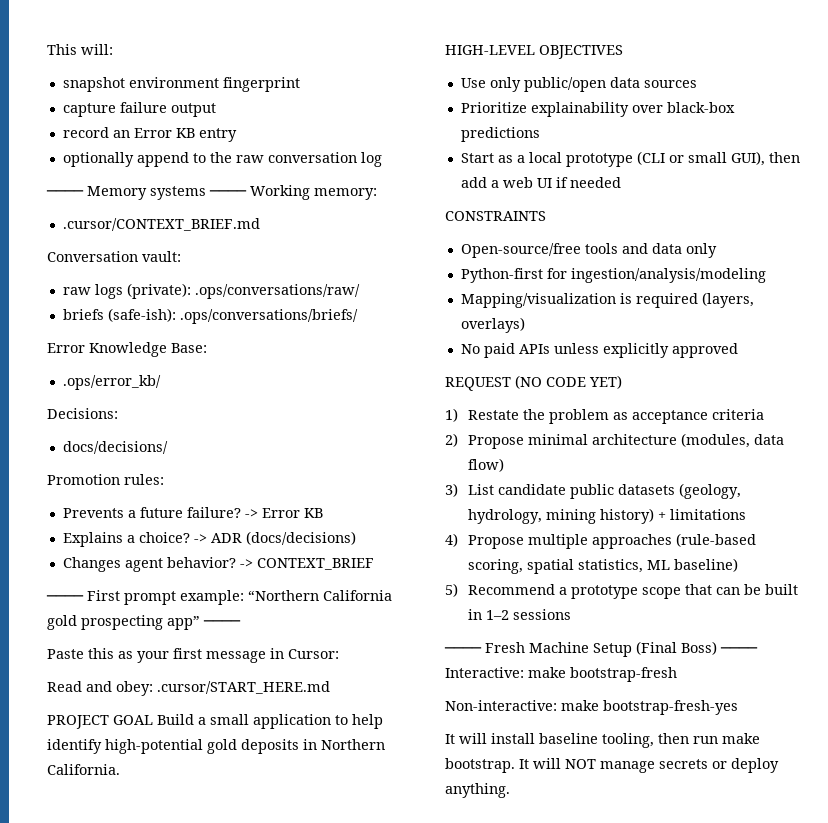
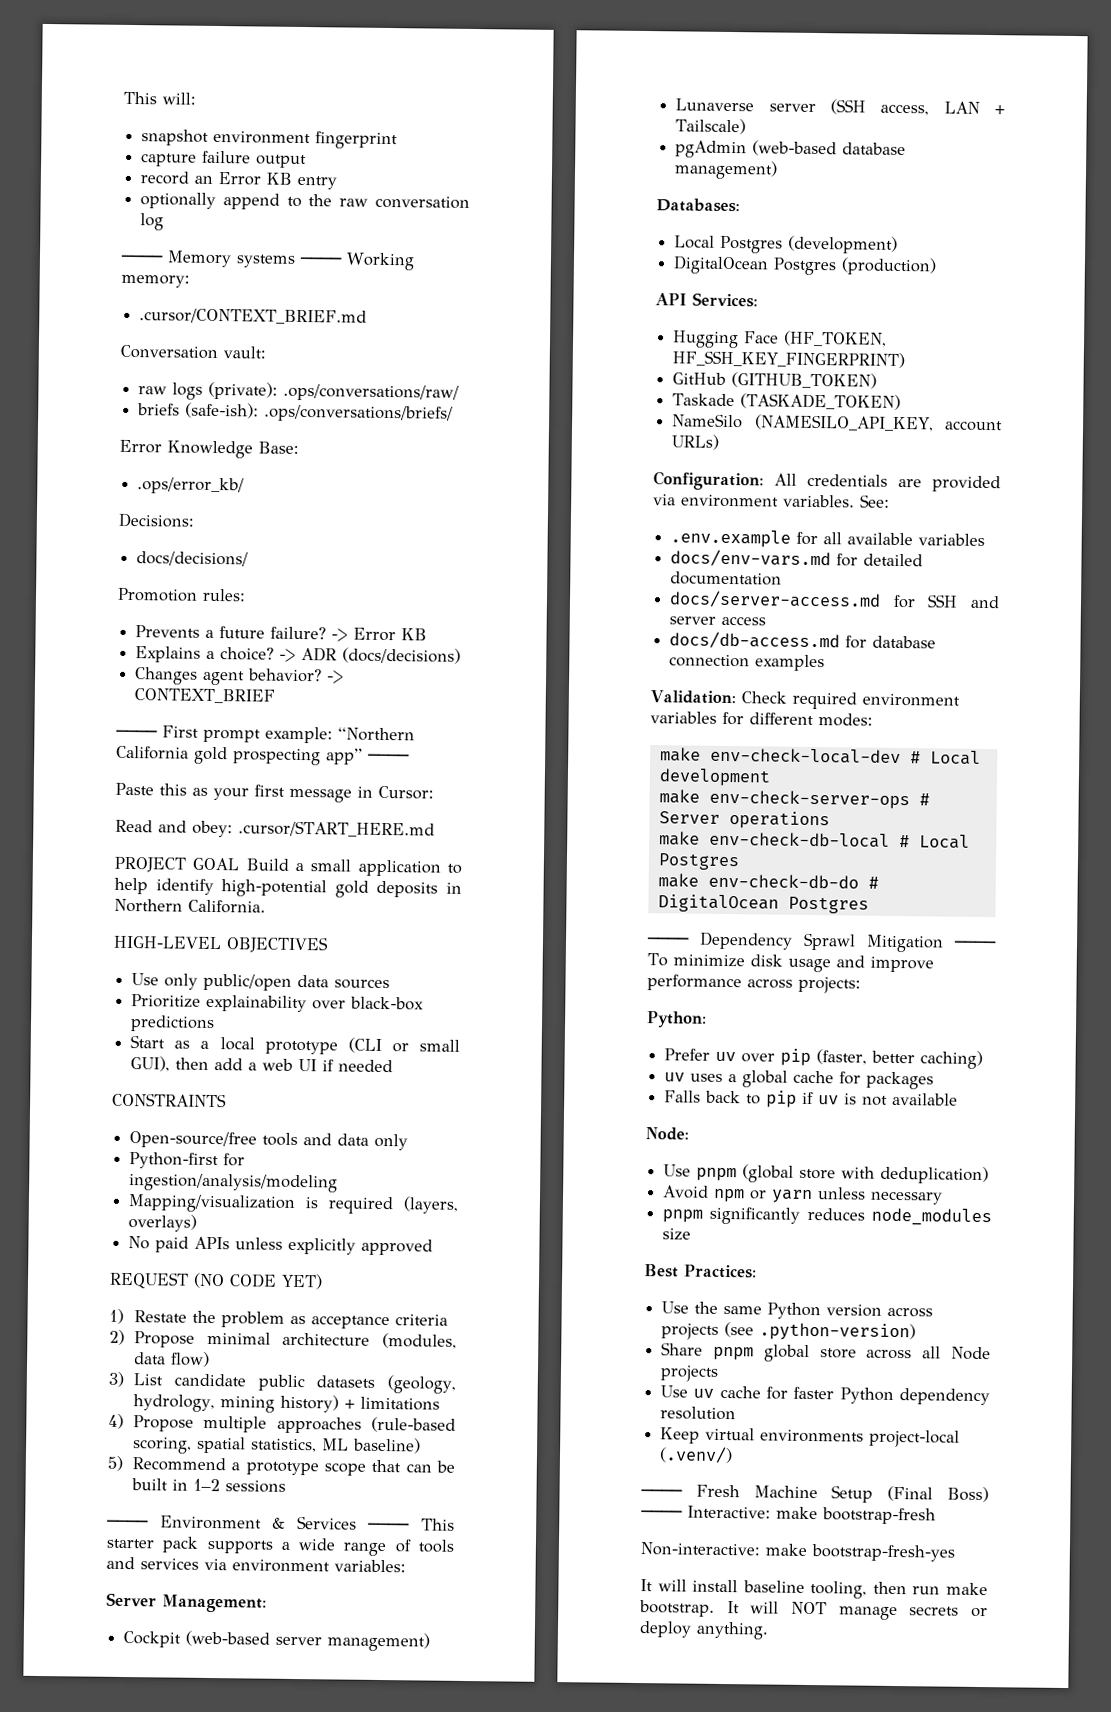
+ ──── Environment & Services ──── This starter pack supports a wide range of tools and services via environment variables:
+ Server Management:
+ Cockpit (web-based server management)
+ Lunaverse server (SSH access, LAN + Tailscale)
+ pgAdmin (web-based database management)
+ Databases:
+ Local Postgres (development)
+ DigitalOcean Postgres (production)
+ API Services:
+ Hugging Face (HF_TOKEN, HF_SSH_KEY_FINGERPRINT)
+ GitHub (GITHUB_TOKEN)
+ Taskade (TASKADE_TOKEN)
+ NameSilo (NAMESILO_API_KEY, account URLs)
+ Configuration: All credentials are provided via environment variables. See:
+ .env.example for all available variables
+ docs/env-vars.md for detailed documentation
+ docs/server-access.md for SSH and server access
+ docs/db-access.md for database connection examples
+ Validation: Check required environment variables for different modes:
+ make env-check-local-dev # Local development
+ make env-check-server-ops # Server operations
+ make env-check-db-local # Local Postgres
+ make env-check-db-do # DigitalOcean Postgres
+ ──── Dependency Sprawl Mitigation ──── To minimize disk usage and improve performance across projects:
+ Python:
+ Prefer uv over pip (faster, better caching)
+ uv uses a global cache for packages
+ Falls back to pip if uv is not available
+ Node:
+ Use pnpm (global store with deduplication)
+ Avoid npm or yarn unless necessary
+ pnpm significantly reduces node_modules size
+ Best Practices:
+ Use the same Python version across projects (see .python-version)
+ Share pnpm global store across all Node projects
+ Use uv cache for faster Python dependency resolution
+ Keep virtual environments project-local (.venv/)

